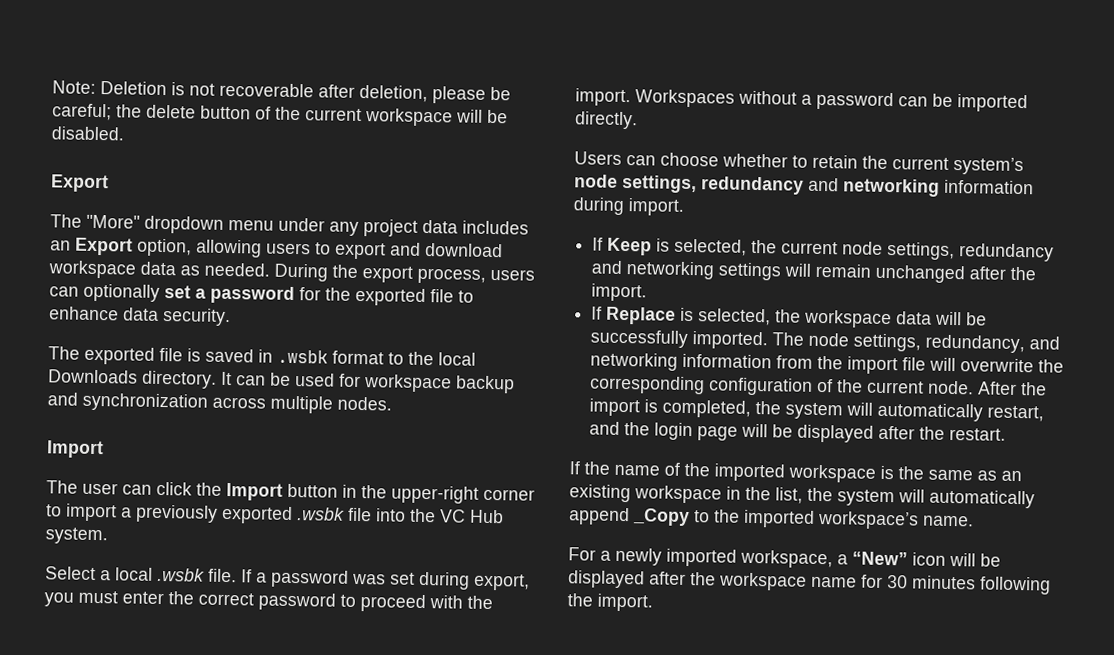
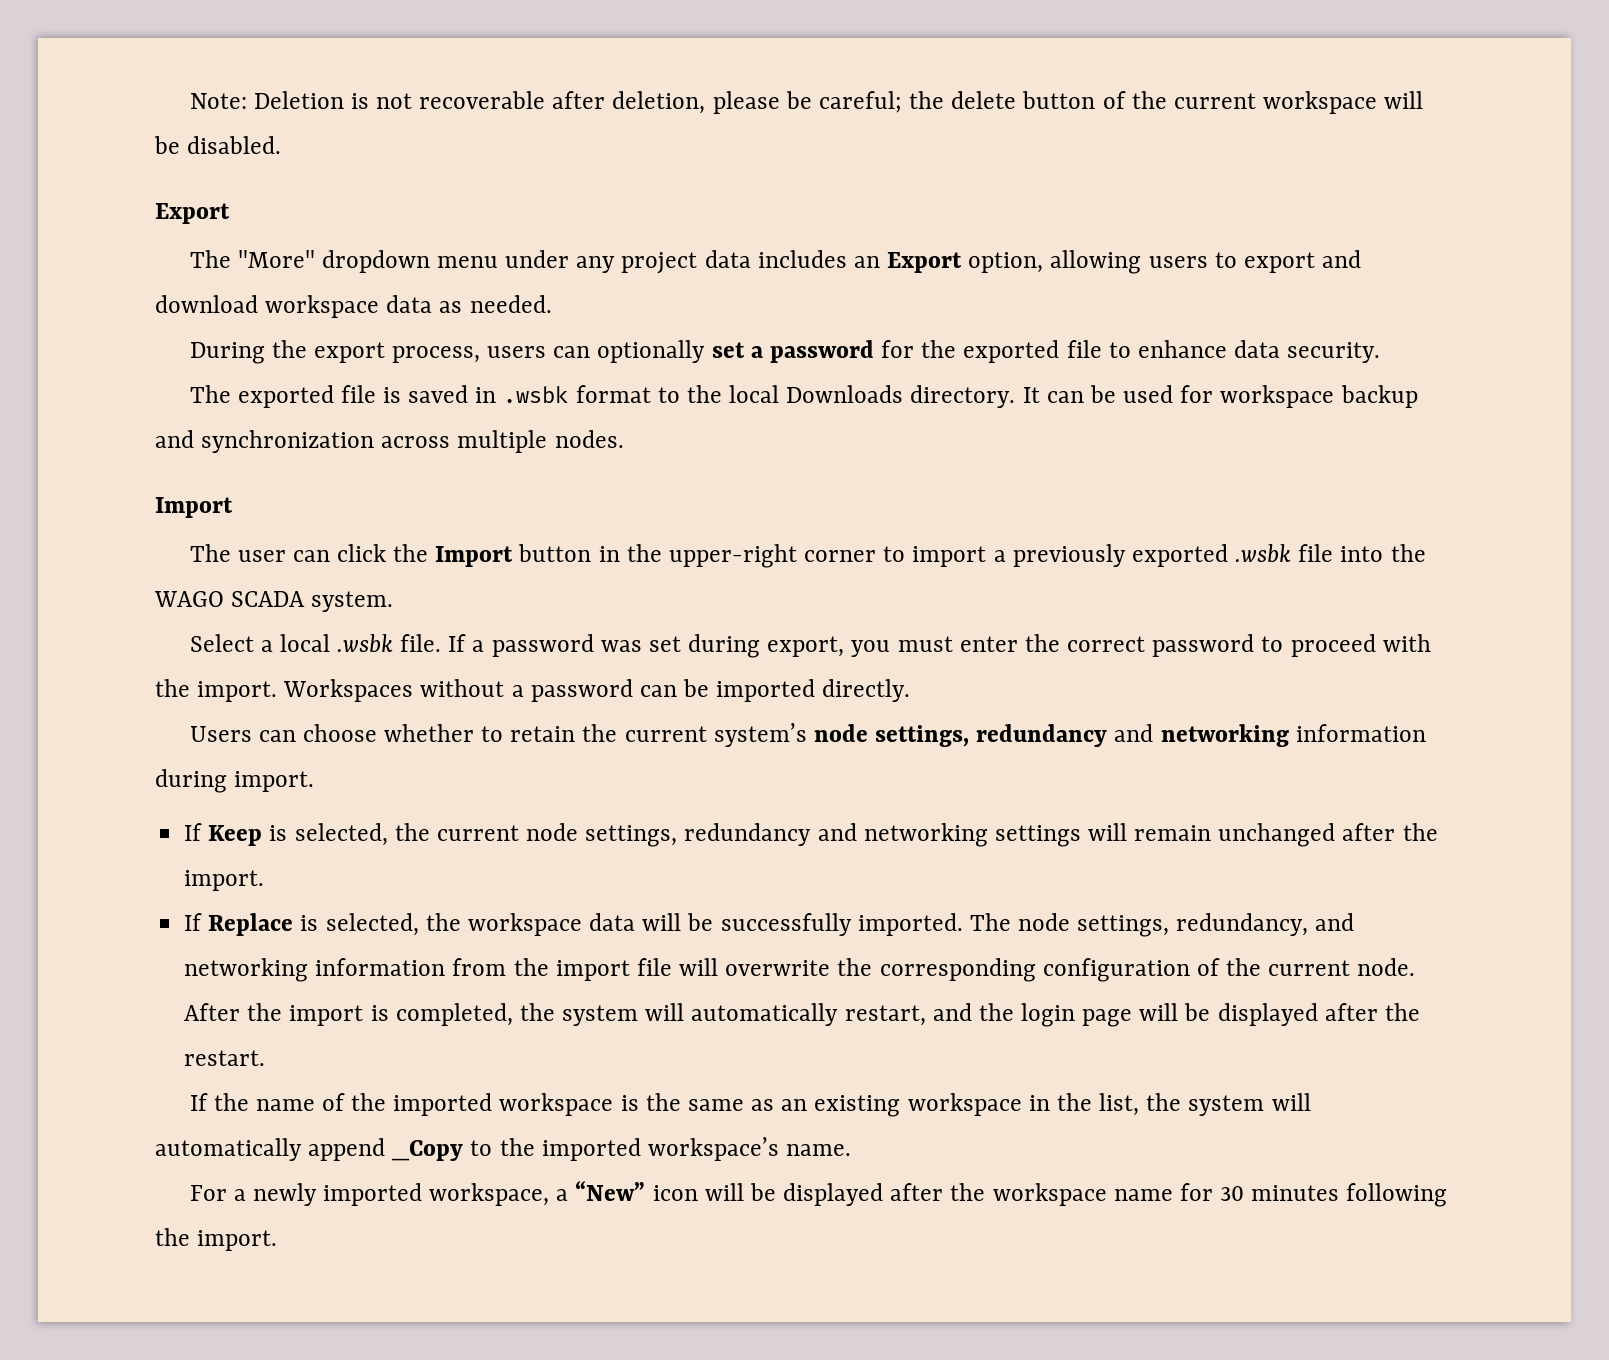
- The "More" dropdown menu under any project data includes an Export option, allowing users to export and download workspace data as needed. During the export process, users can optionally set a password for the exported file to enhance data security.
+ The "More" dropdown menu under any project data includes an Export option, allowing users to export and download workspace data as needed.
+ During the export process, users can optionally set a password for the exported file to enhance data security.
- The user can click the Import button in the upper-right corner to import a previously exported .wsbk file into the VC Hub system.
+ The user can click the Import button in the upper-right corner to import a previously exported .wsbk file into the WAGO SCADA system.

